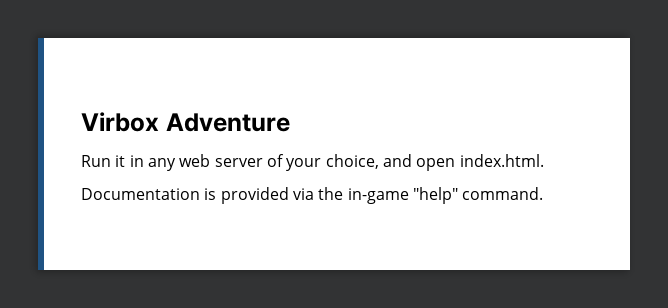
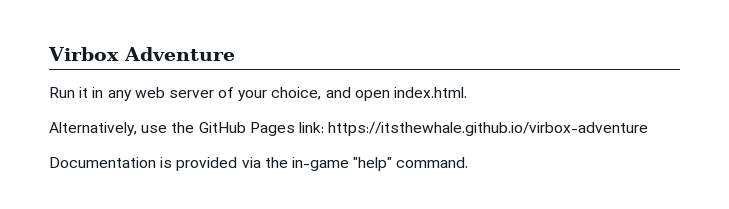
+ Alternatively, use the GitHub Pages link: https://itsthewhale.github.io/virbox-adventure

